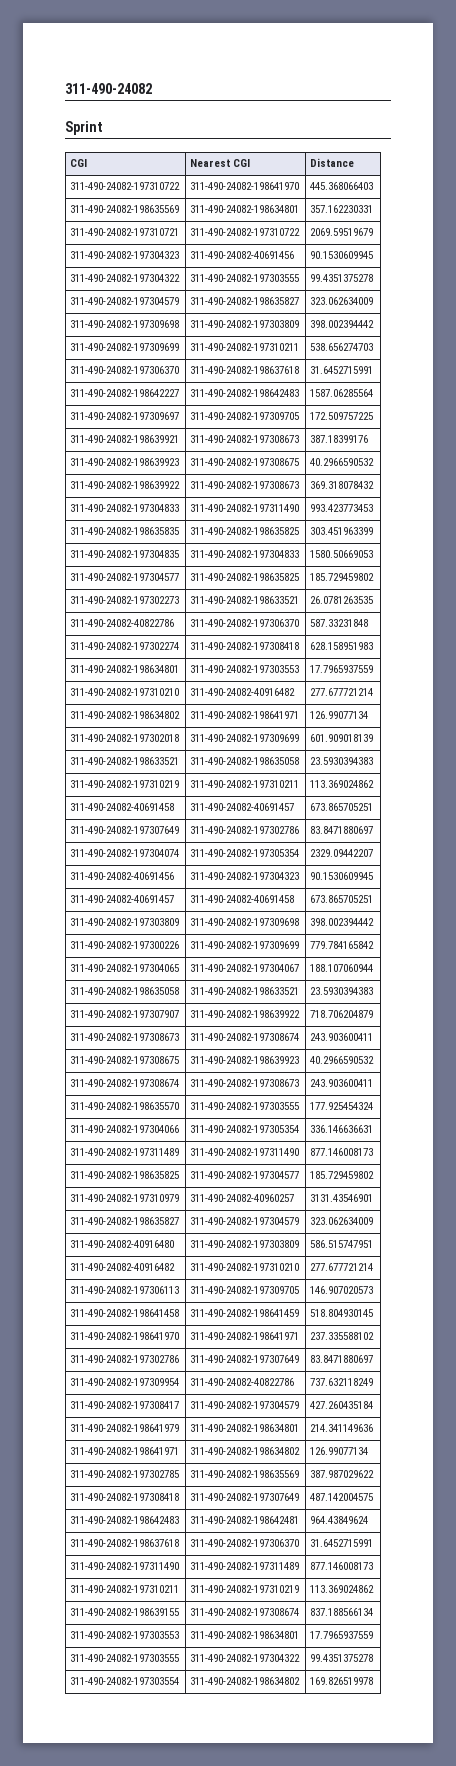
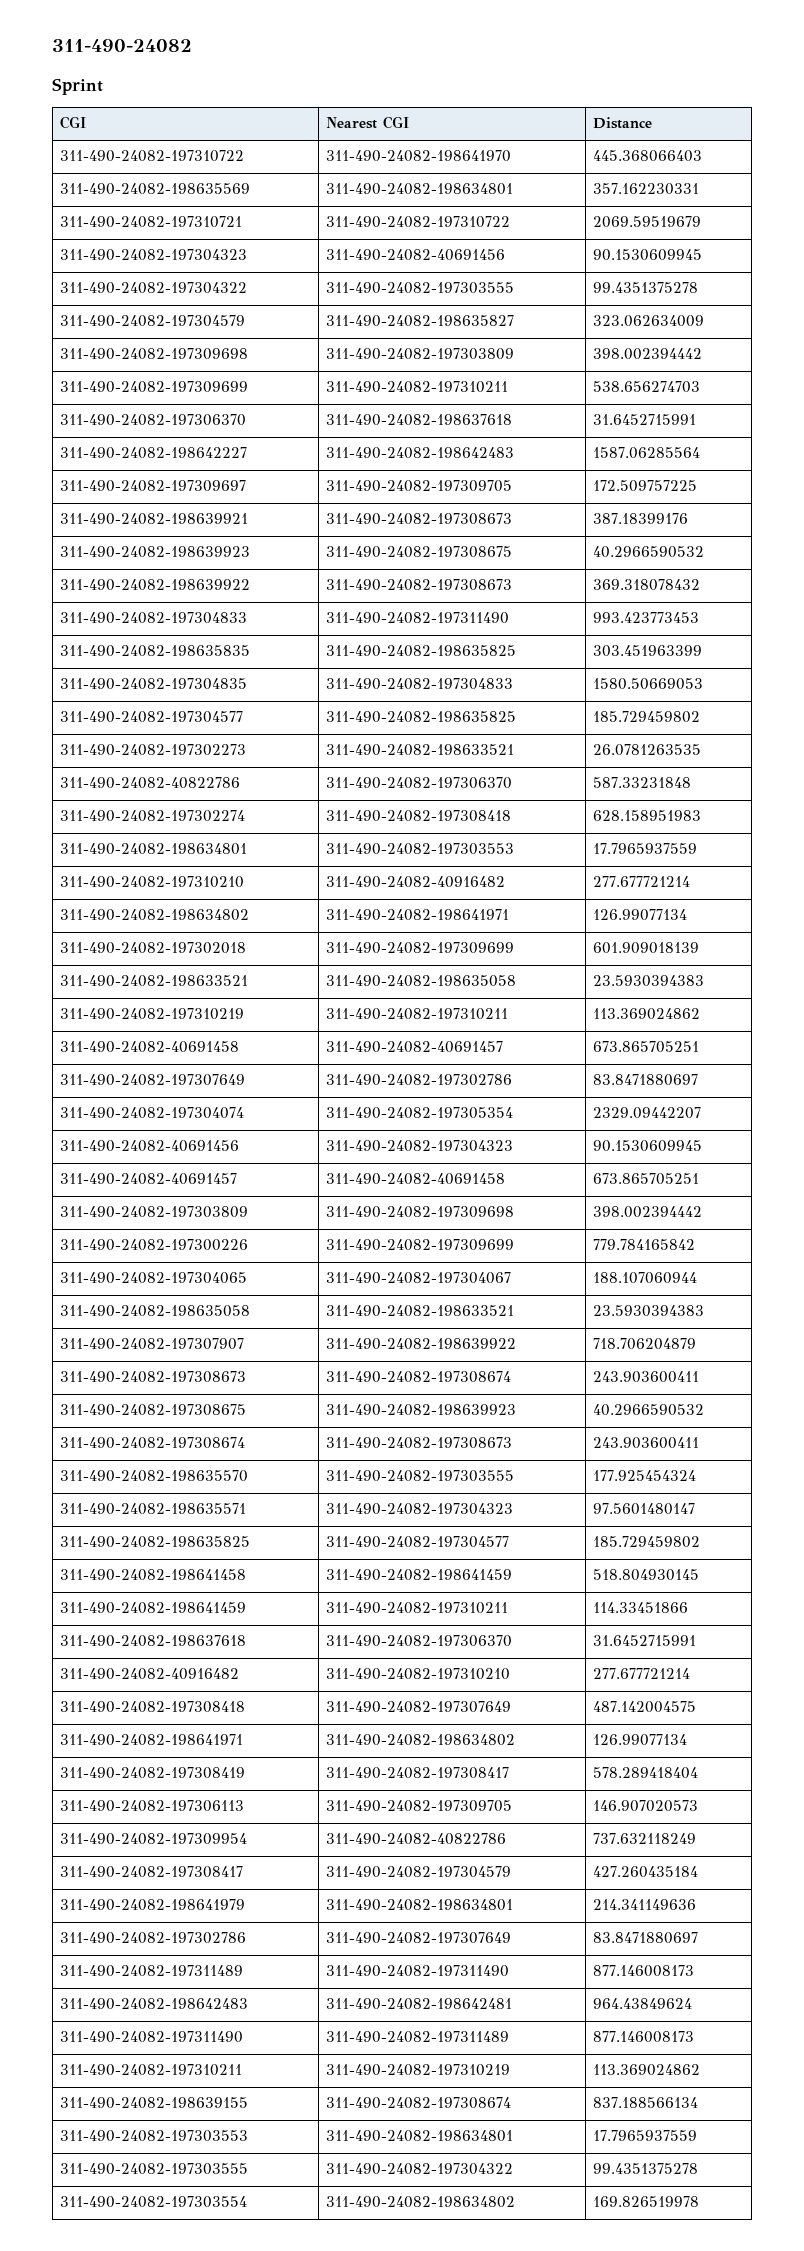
- 311-490-24082-197304066 | 311-490-24082-197305354 | 336.146636631
- 311-490-24082-197311489 | 311-490-24082-197311490 | 877.146008173
+ 311-490-24082-198635571 | 311-490-24082-197304323 | 97.5601480147
  311-490-24082-198635825 | 311-490-24082-197304577 | 185.729459802
- 311-490-24082-197310979 | 311-490-24082-40960257 | 3131.43546901
- 311-490-24082-198635827 | 311-490-24082-197304579 | 323.062634009
- 311-490-24082-40916480 | 311-490-24082-197303809 | 586.515747951
+ 311-490-24082-198641458 | 311-490-24082-198641459 | 518.804930145
+ 311-490-24082-198641459 | 311-490-24082-197310211 | 114.33451866
+ 311-490-24082-198637618 | 311-490-24082-197306370 | 31.6452715991
  311-490-24082-40916482 | 311-490-24082-197310210 | 277.677721214
+ 311-490-24082-197308418 | 311-490-24082-197307649 | 487.142004575
+ 311-490-24082-198641971 | 311-490-24082-198634802 | 126.99077134
+ 311-490-24082-197308419 | 311-490-24082-197308417 | 578.289418404
  311-490-24082-197306113 | 311-490-24082-197309705 | 146.907020573
- 311-490-24082-198641458 | 311-490-24082-198641459 | 518.804930145
- 311-490-24082-198641970 | 311-490-24082-198641971 | 237.335588102
- 311-490-24082-197302786 | 311-490-24082-197307649 | 83.8471880697
- 311-490-24082-198641971 | 311-490-24082-198634802 | 126.99077134
- 311-490-24082-197302785 | 311-490-24082-198635569 | 387.987029622
- 311-490-24082-197308418 | 311-490-24082-197307649 | 487.142004575
+ 311-490-24082-197302786 | 311-490-24082-197307649 | 83.8471880697
+ 311-490-24082-197311489 | 311-490-24082-197311490 | 877.146008173
- 311-490-24082-198637618 | 311-490-24082-197306370 | 31.6452715991

